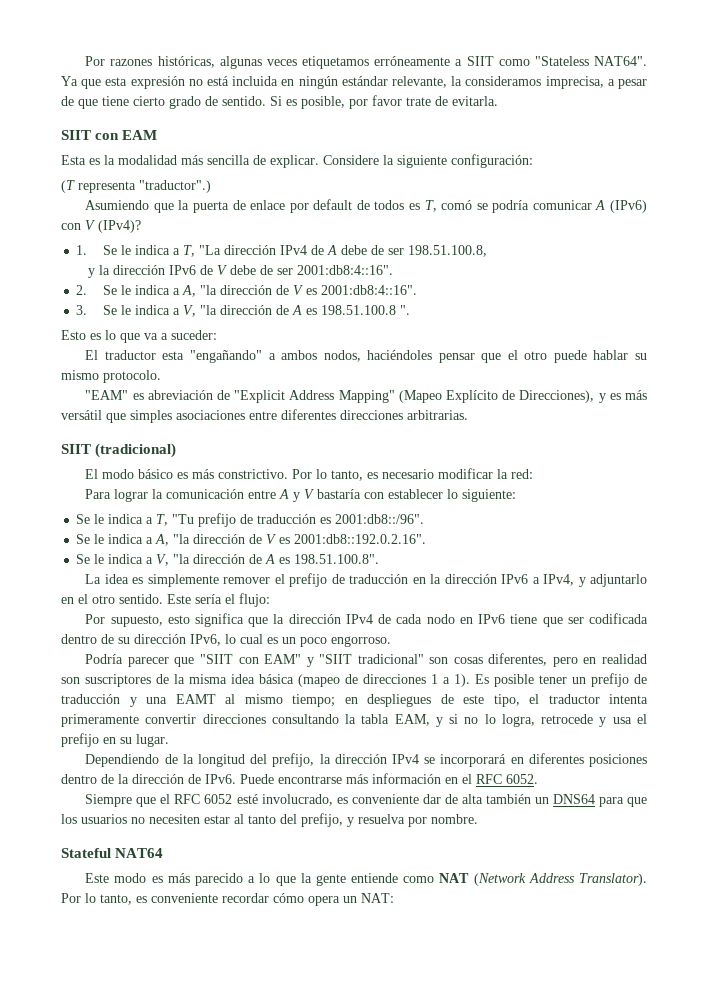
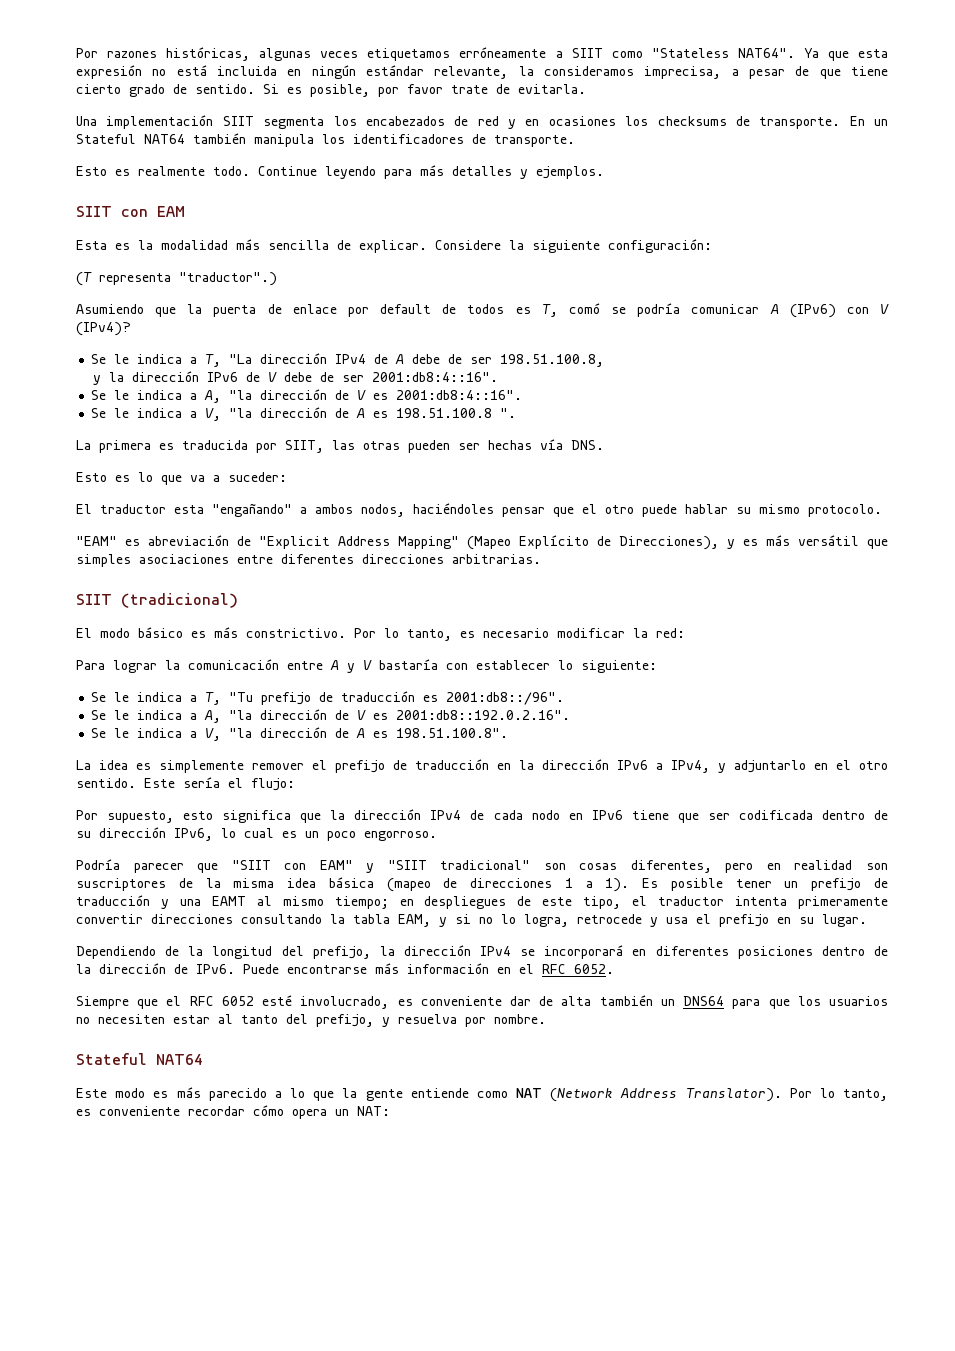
+ Una implementación SIIT segmenta los encabezados de red y en ocasiones los checksums de transporte. En un Stateful NAT64 también manipula los identificadores de transporte.
+ Esto es realmente todo. Continue leyendo para más detalles y ejemplos.
- 1. Se le indica a T, "La dirección IPv4 de A debe de ser 198.51.100.8,
+ Se le indica a T, "La dirección IPv4 de A debe de ser 198.51.100.8,
- 2. Se le indica a A, "la dirección de V es 2001:db8:4::16".
+ Se le indica a A, "la dirección de V es 2001:db8:4::16".
- 3. Se le indica a V, "la dirección de A es 198.51.100.8 ".
+ Se le indica a V, "la dirección de A es 198.51.100.8 ".
+ La primera es traducida por SIIT, las otras pueden ser hechas vía DNS.

